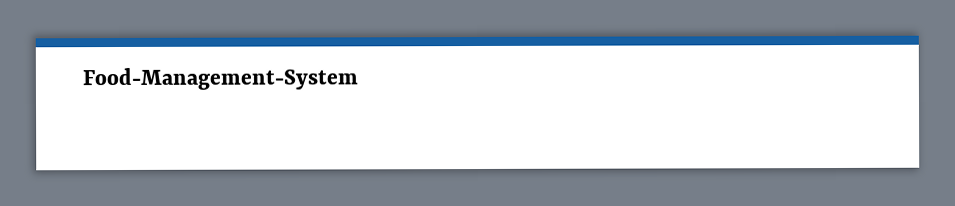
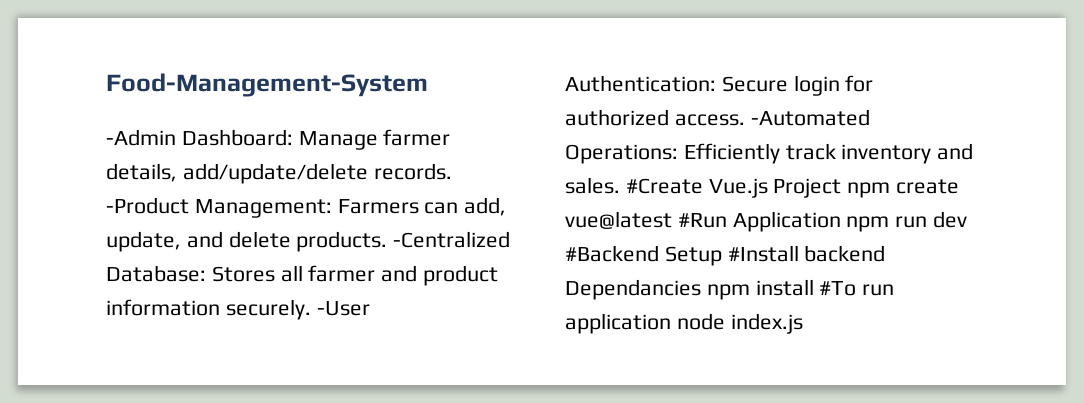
+ -Admin Dashboard: Manage farmer details, add/update/delete records. -Product Management: Farmers can add, update, and delete products. -Centralized Database: Stores all farmer and product information securely. -User Authentication: Secure login for authorized access. -Automated Operations: Efficiently track inventory and sales. #Create Vue.js Project npm create vue@latest #Run Application npm run dev #Backend Setup #Install backend Dependancies npm install #To run application node index.js

